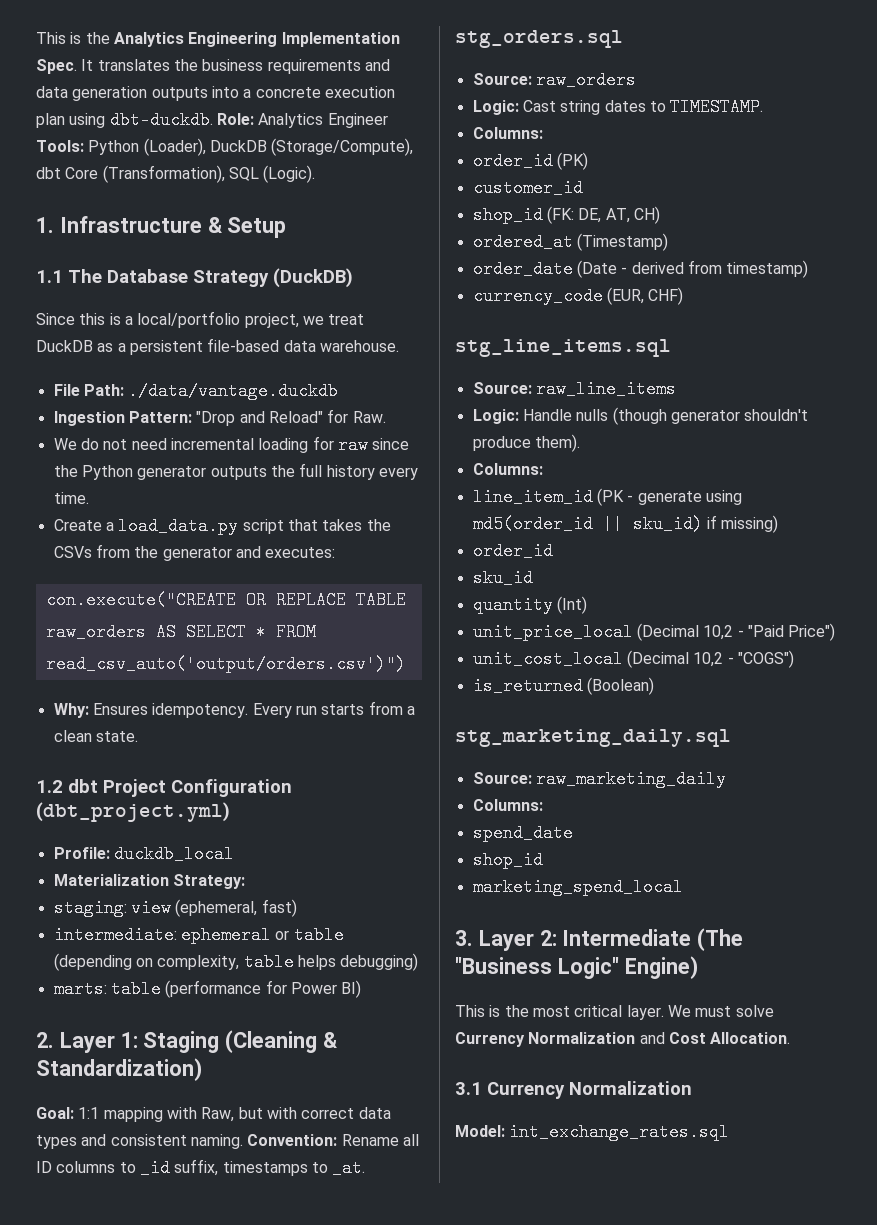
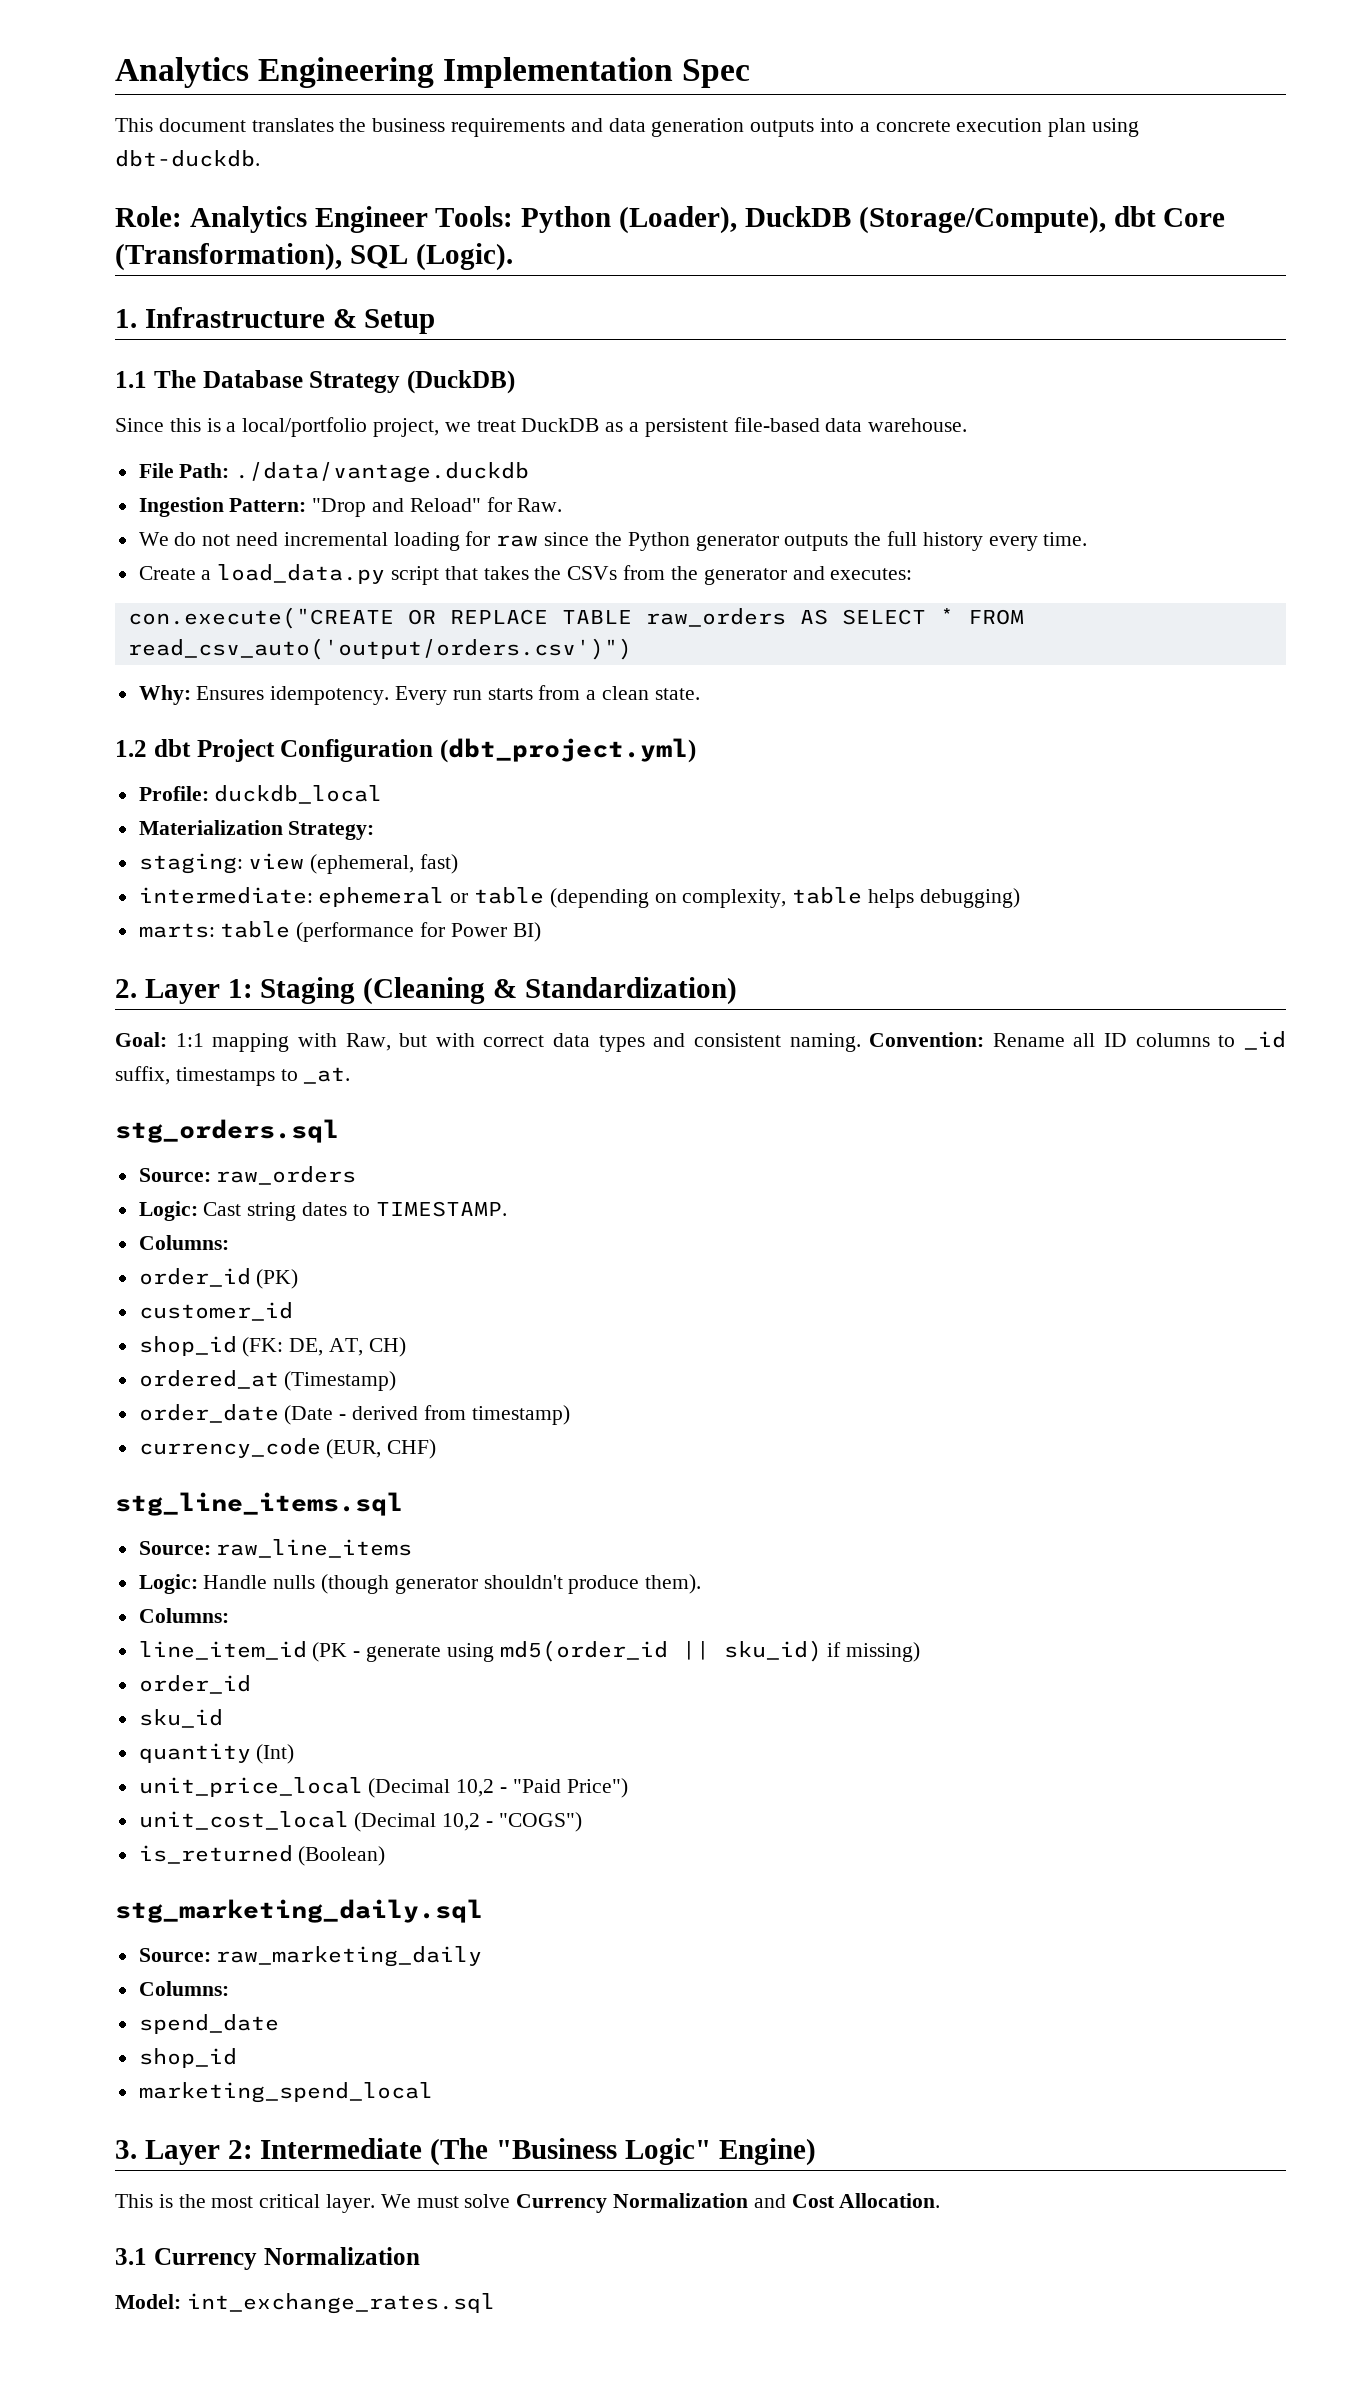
- This is the Analytics Engineering Implementation Spec. It translates the business requirements and data generation outputs into a concrete execution plan using dbt-duckdb. Role: Analytics Engineer Tools: Python (Loader), DuckDB (Storage/Compute), dbt Core (Transformation), SQL (Logic).
+ Analytics Engineering Implementation Spec
+ This document translates the business requirements and data generation outputs into a concrete execution plan using dbt-duckdb.
+ Role: Analytics Engineer Tools: Python (Loader), DuckDB (Storage/Compute), dbt Core (Transformation), SQL (Logic).

